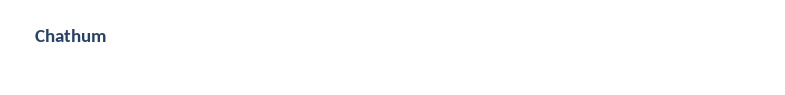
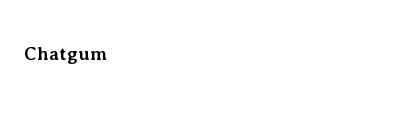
- Chathum
+ Chatgum

